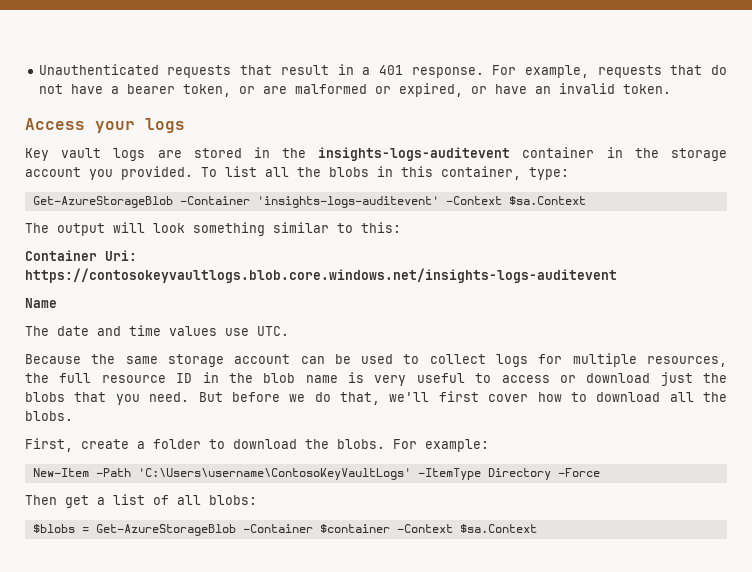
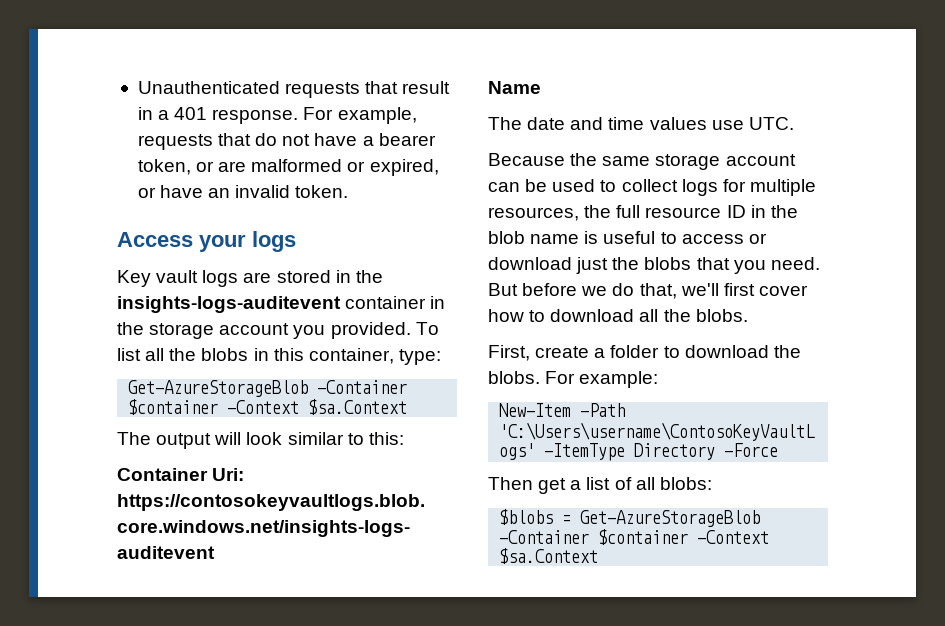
  To list all the blobs in this container, type:
- Get-AzureStorageBlob -Container 'insights-logs-auditevent' -Context $sa.Context
+ Get-AzureStorageBlob -Container $container -Context $sa.Context
- The output will look something similar to this:
+ The output will look similar to this:
- Because the same storage account can be used to collect logs for multiple resources, the full resource ID in the blob name is very useful to access or download just the blobs that you need.
+ Because the same storage account can be used to collect logs for multiple resources, the full resource ID in the blob name is useful to access or download just the blobs that you need.

